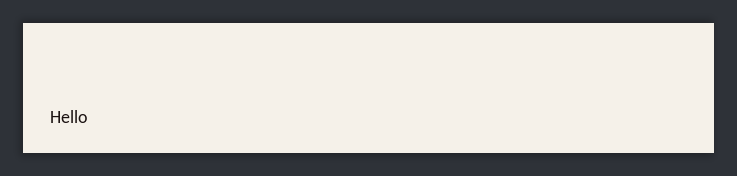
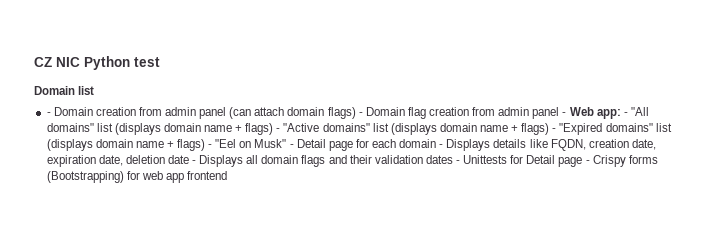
- Hello
+ CZ NIC Python test
+ Domain list
+ - Domain creation from admin panel (can attach domain flags) - Domain flag creation from admin panel - Web app: - "All domains" list (displays domain name + flags) - "Active domains" list (displays domain name + flags) - "Expired domains" list (displays domain name + flags) - "Eel on Musk" - Detail page for each domain - Displays details like FQDN, creation date, expiration date, deletion date - Displays all domain flags and their validation dates - Unittests for Detail page - Crispy forms (Bootstrapping) for web app frontend

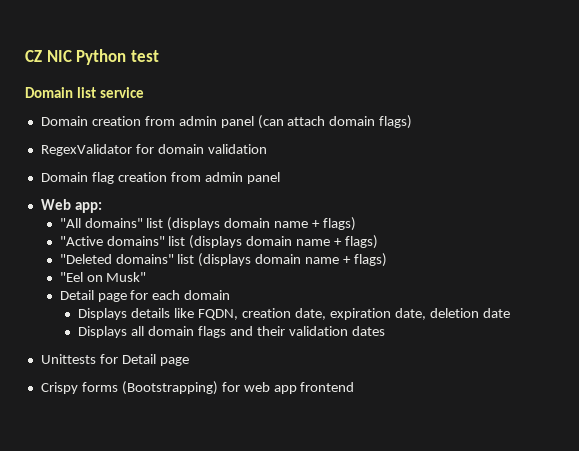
- Domain list
- - Domain creation from admin panel (can attach domain flags) - Domain flag creation from admin panel - Web app: - "All domains" list (displays domain name + flags) - "Active domains" list (displays domain name + flags) - "Expired domains" list (displays domain name + flags) - "Eel on Musk" - Detail page for each domain - Displays details like FQDN, creation date, expiration date, deletion date - Displays all domain flags and their validation dates - Unittests for Detail page - Crispy forms (Bootstrapping) for web app frontend
+ Domain list service
+ Domain creation from admin panel (can attach domain flags)
+ RegexValidator for domain validation
+ Domain flag creation from admin panel
+ Web app:
+ "All domains" list (displays domain name + flags)
+ "Active domains" list (displays domain name + flags)
+ "Deleted domains" list (displays domain name + flags)
+ "Eel on Musk"
+ Detail page for each domain
+ Displays details like FQDN, creation date, expiration date, deletion date
+ Displays all domain flags and their validation dates
+ Unittests for Detail page
+ Crispy forms (Bootstrapping) for web app frontend

